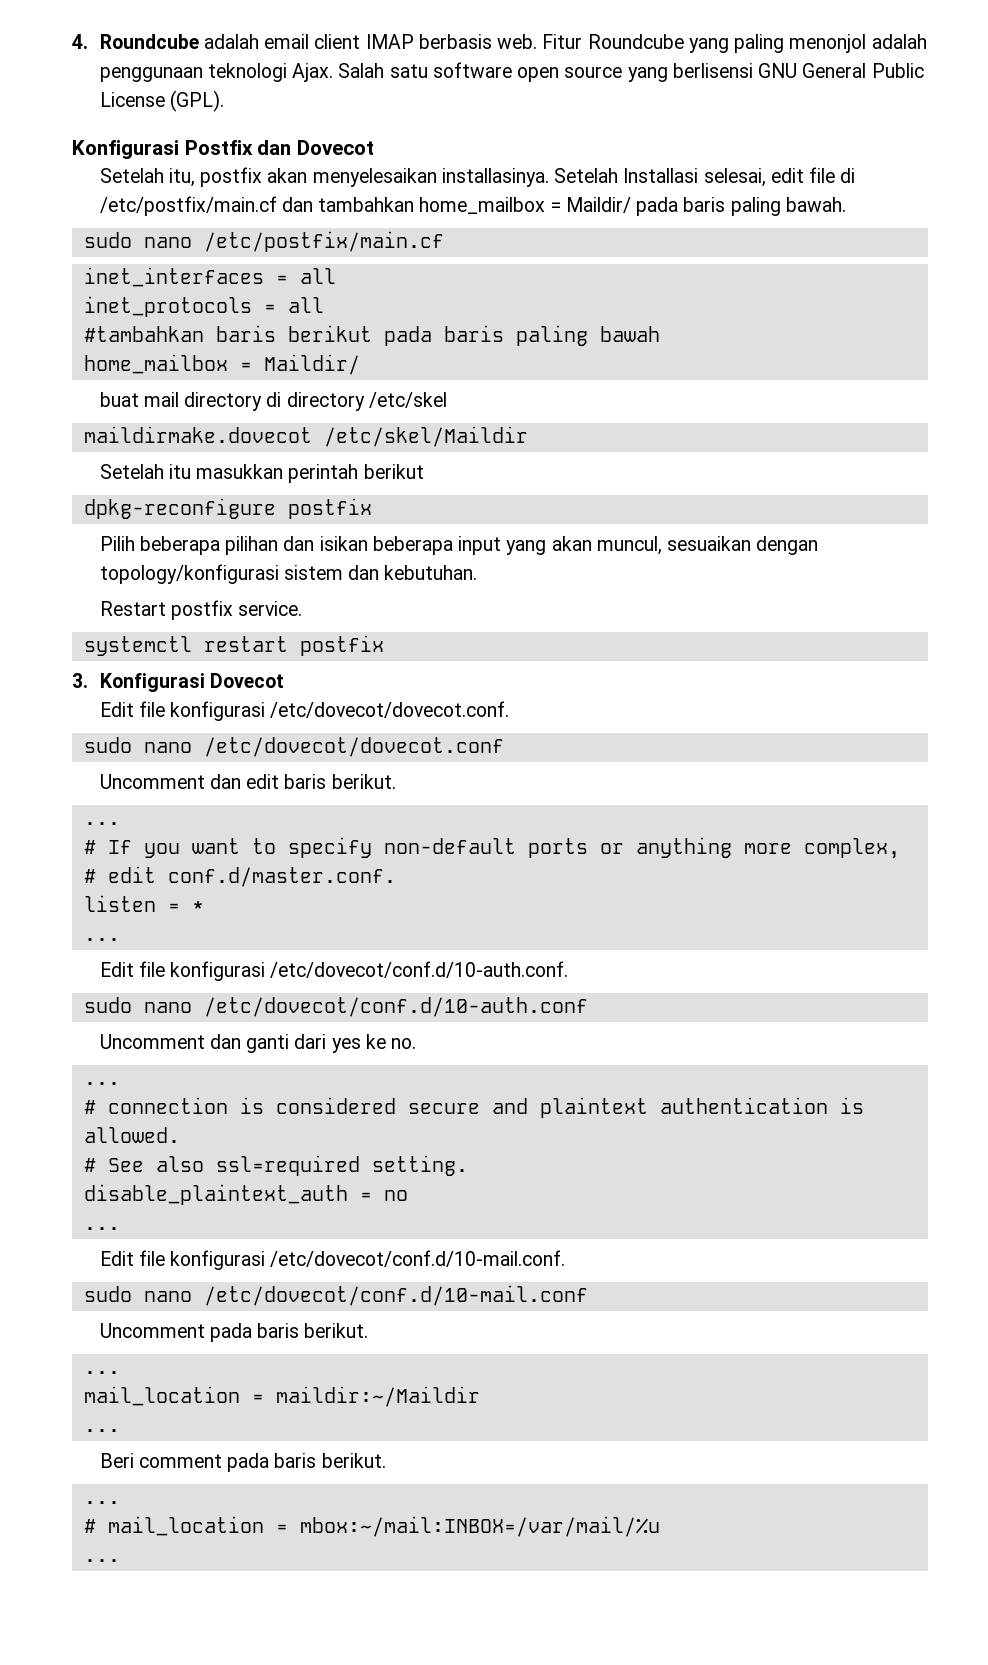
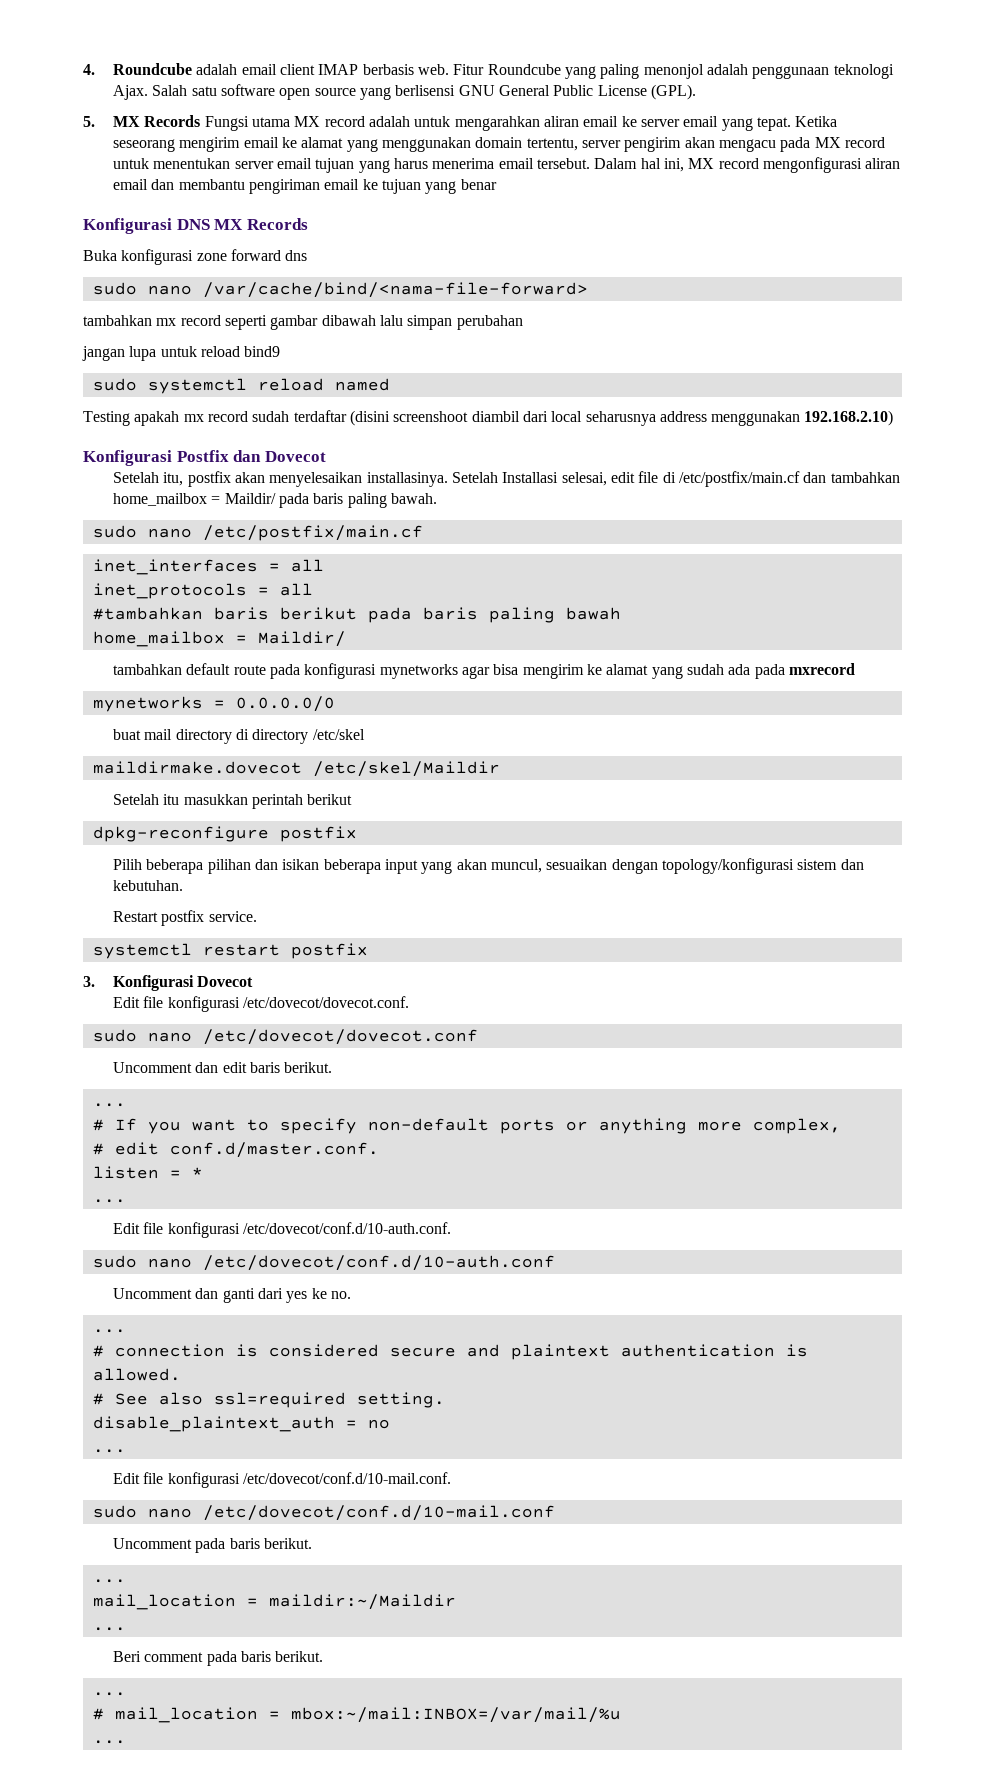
+ 5. MX Records Fungsi utama MX record adalah untuk mengarahkan aliran email ke server email yang tepat. Ketika seseorang mengirim email ke alamat yang menggunakan domain tertentu, server pengirim akan mengacu pada MX record untuk menentukan server email tujuan yang harus menerima email tersebut. Dalam hal ini, MX record mengonfigurasi aliran email dan membantu pengiriman email ke tujuan yang benar
+ Konfigurasi DNS MX Records
+ Buka konfigurasi zone forward dns
+ sudo nano /var/cache/bind/<nama-file-forward>
+ tambahkan mx record seperti gambar dibawah lalu simpan perubahan
+ jangan lupa untuk reload bind9
+ sudo systemctl reload named
+ Testing apakah mx record sudah terdaftar (disini screenshoot diambil dari local seharusnya address menggunakan 192.168.2.10)
+ tambahkan default route pada konfigurasi mynetworks agar bisa mengirim ke alamat yang sudah ada pada mxrecord
+ mynetworks = 0.0.0.0/0

